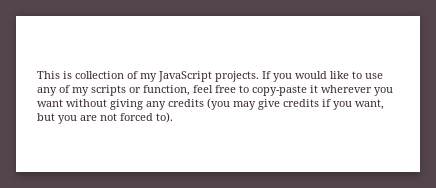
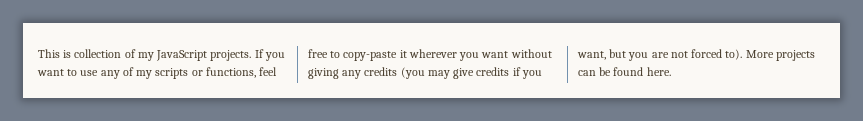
- If you would like to use any of my scripts or function, feel free to copy-paste it wherever you want without giving any credits (you may give credits if you want, but you are not forced to).
+ If you want to use any of my scripts or functions, feel free to copy-paste it wherever you want without giving any credits (you may give credits if you want, but you are not forced to).
+ More projects can be found here.

